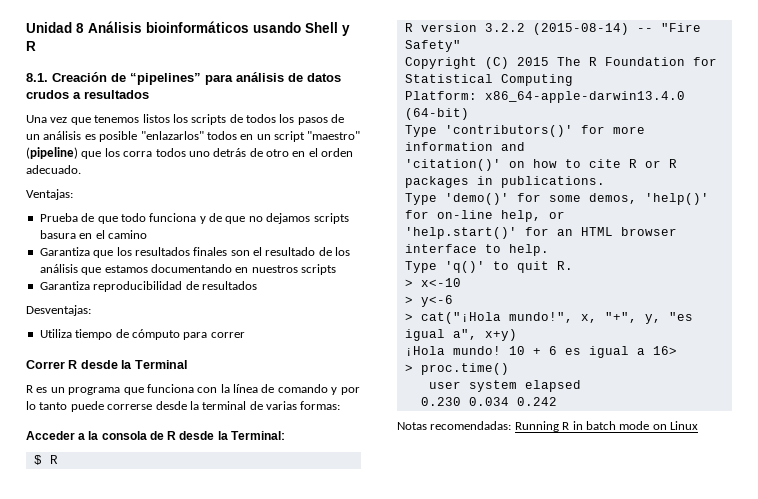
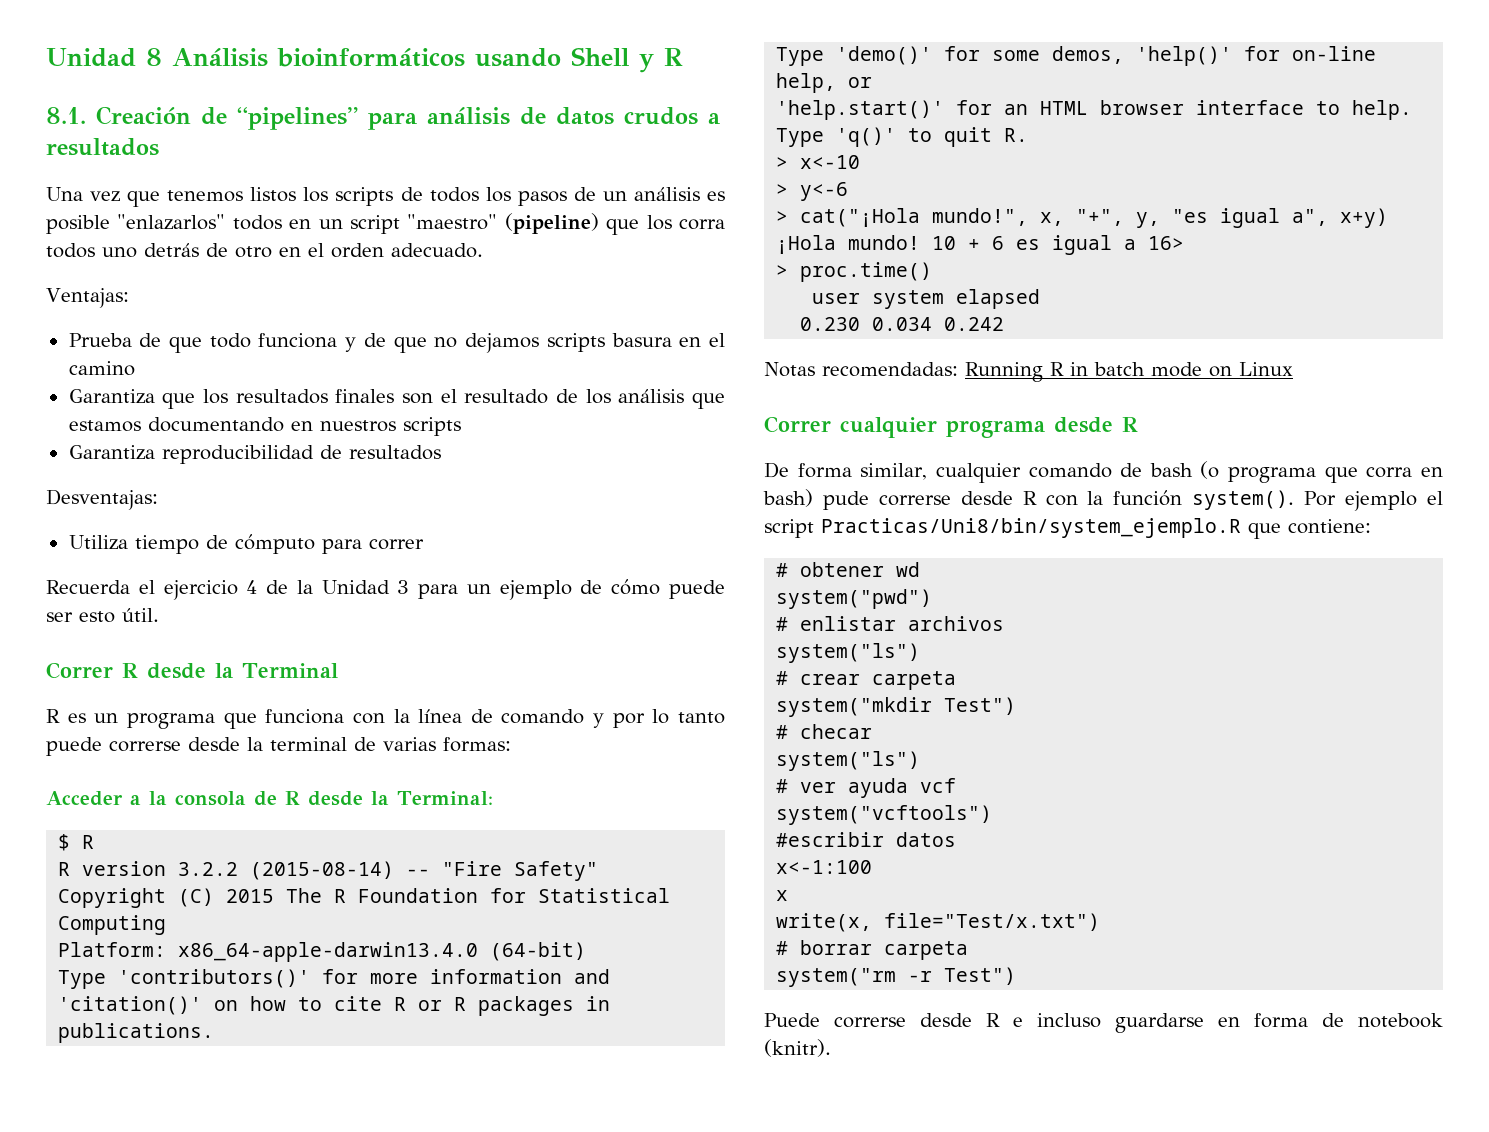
+ Recuerda el ejercicio 4 de la Unidad 3 para un ejemplo de cómo puede ser esto útil.
+ Correr cualquier programa desde R
+ De forma similar, cualquier comando de bash (o programa que corra en bash) pude correrse desde R con la función system(). Por ejemplo el script Practicas/Uni8/bin/system_ejemplo.R que contiene:
+ # obtener wd
+ system("pwd")
+ # enlistar archivos
+ system("ls")
+ # crear carpeta
+ system("mkdir Test")
+ # checar
+ system("ls")
+ # ver ayuda vcf
+ system("vcftools")
+ #escribir datos
+ x<-1:100
+ x
+ write(x, file="Test/x.txt")
+ # borrar carpeta
+ system("rm -r Test")
+ Puede correrse desde R e incluso guardarse en forma de notebook (knitr).

